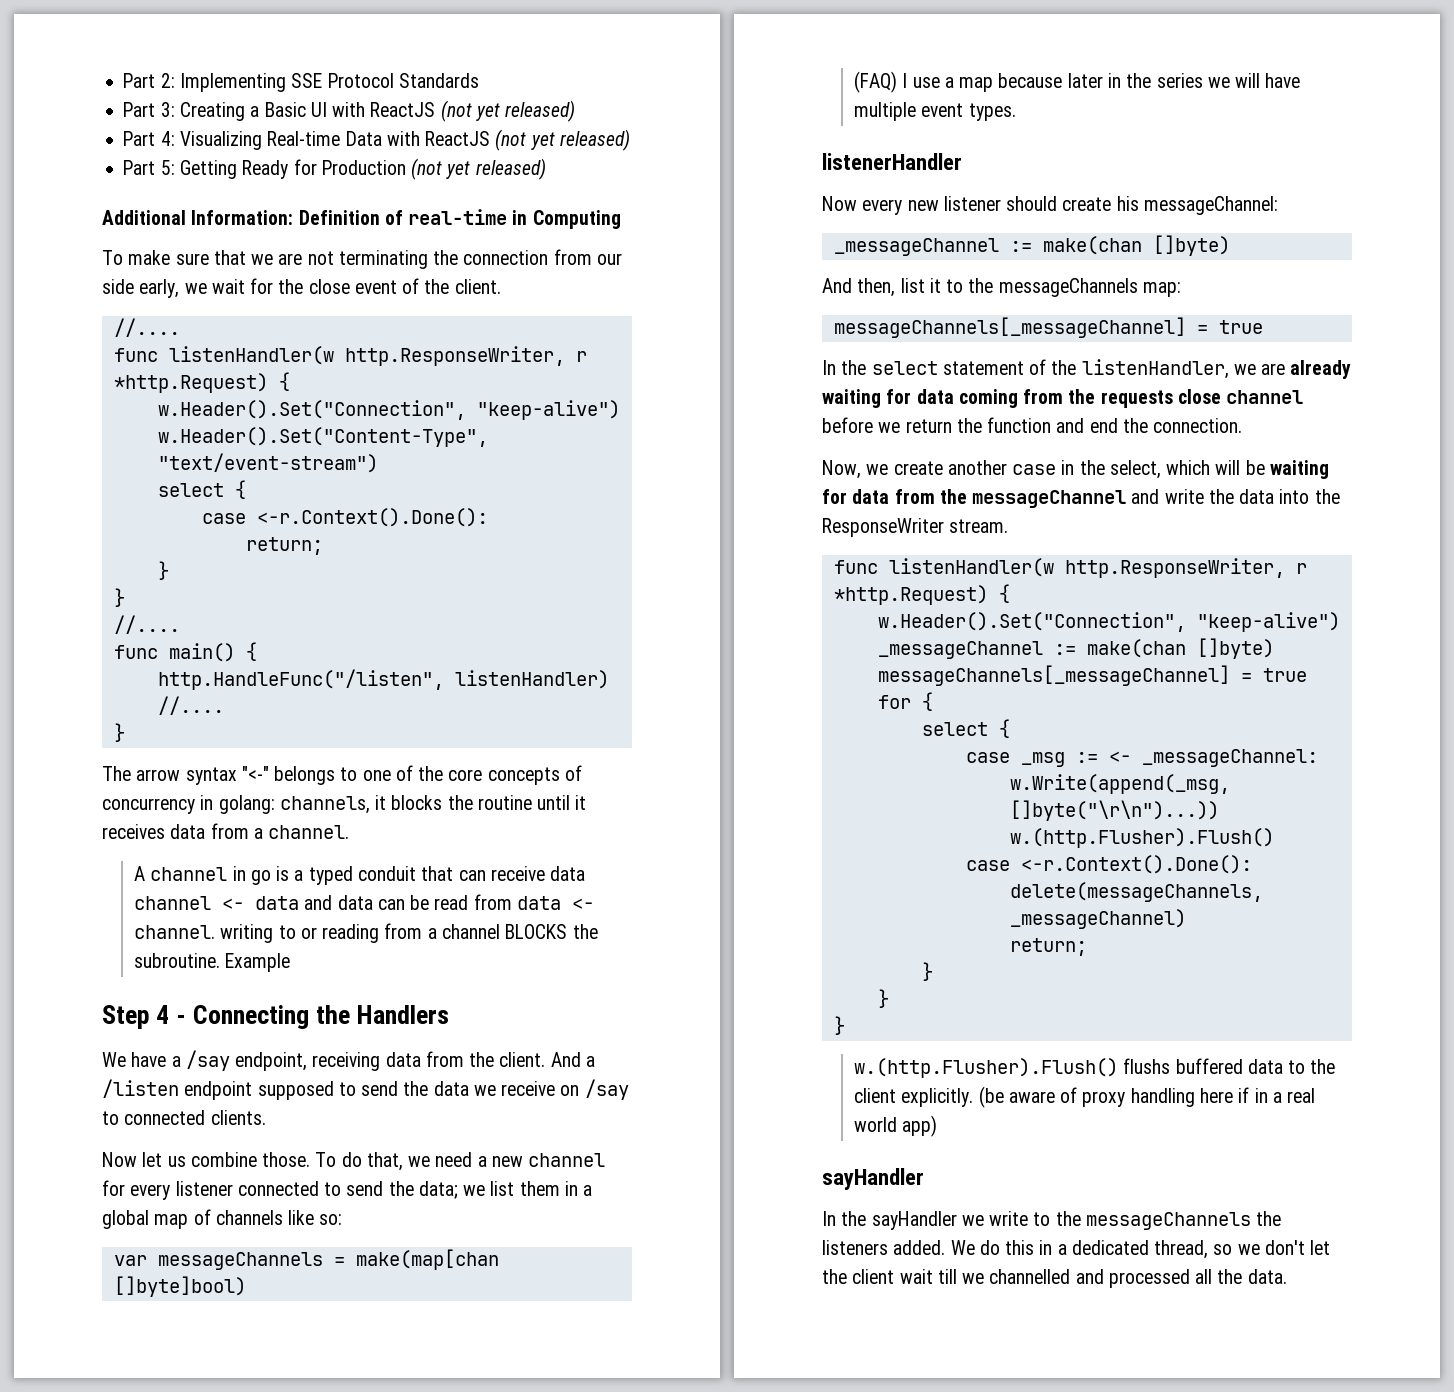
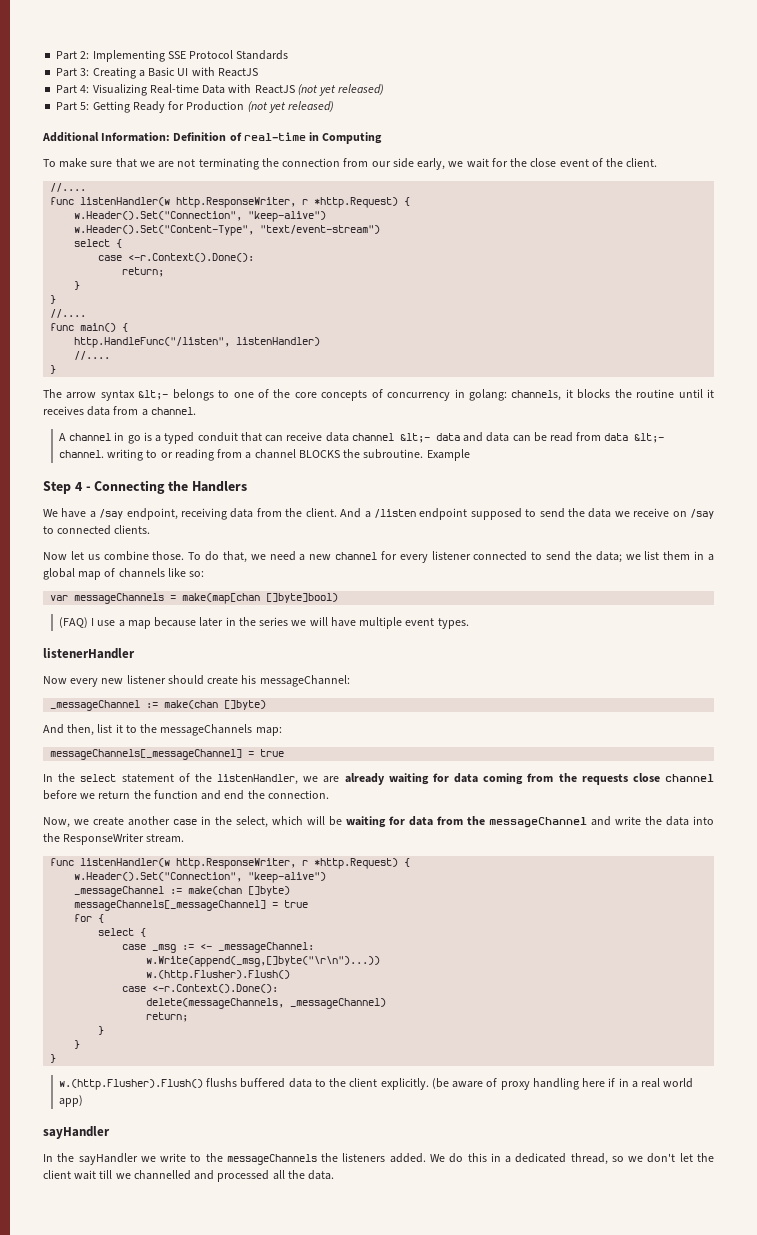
- Part 3: Creating a Basic UI with ReactJS (not yet released)
+ Part 3: Creating a Basic UI with ReactJS
- The arrow syntax "<-" belongs to one of the core concepts of concurrency in golang: channels, it blocks the routine until it receives data from a channel.
+ The arrow syntax &lt;- belongs to one of the core concepts of concurrency in golang: channels, it blocks the routine until it receives data from a channel.
- A channel in go is a typed conduit that can receive data channel <- data and data can be read from data <- channel. writing to or reading from a channel BLOCKS the subroutine.
+ A channel in go is a typed conduit that can receive data channel &lt;- data and data can be read from data &lt;- channel. writing to or reading from a channel BLOCKS the subroutine.

